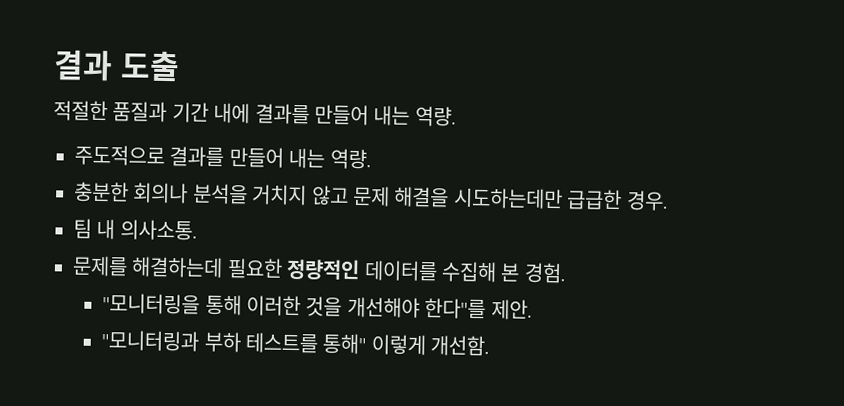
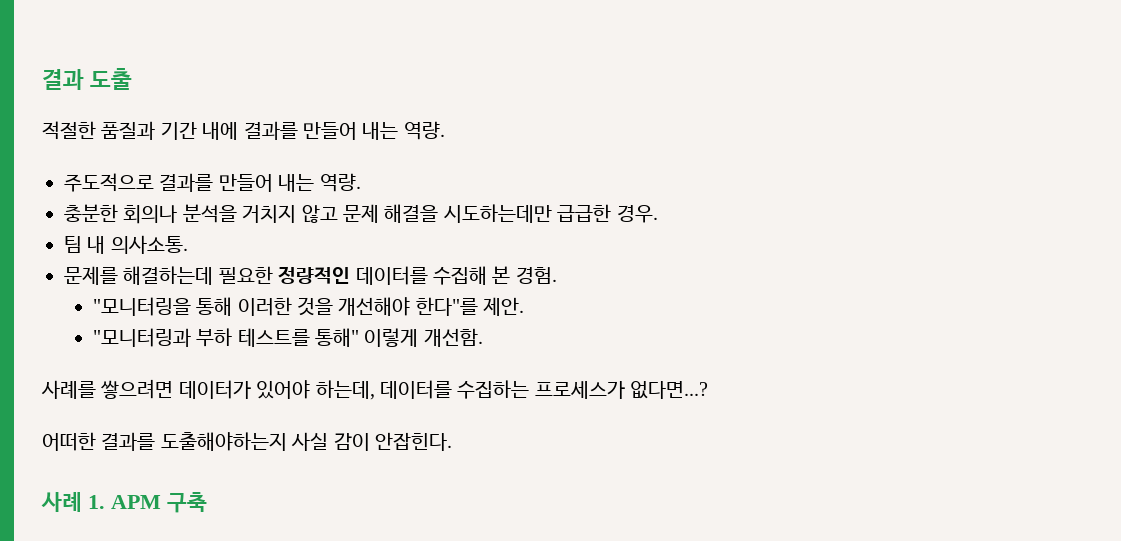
+ 사례를 쌓으려면 데이터가 있어야 하는데, 데이터를 수집하는 프로세스가 없다면...?
+ 어떠한 결과를 도출해야하는지 사실 감이 안잡힌다.
+ 사례 1. APM 구축

